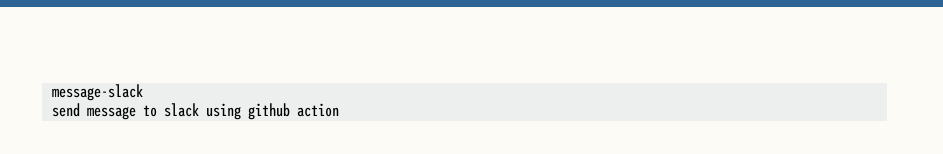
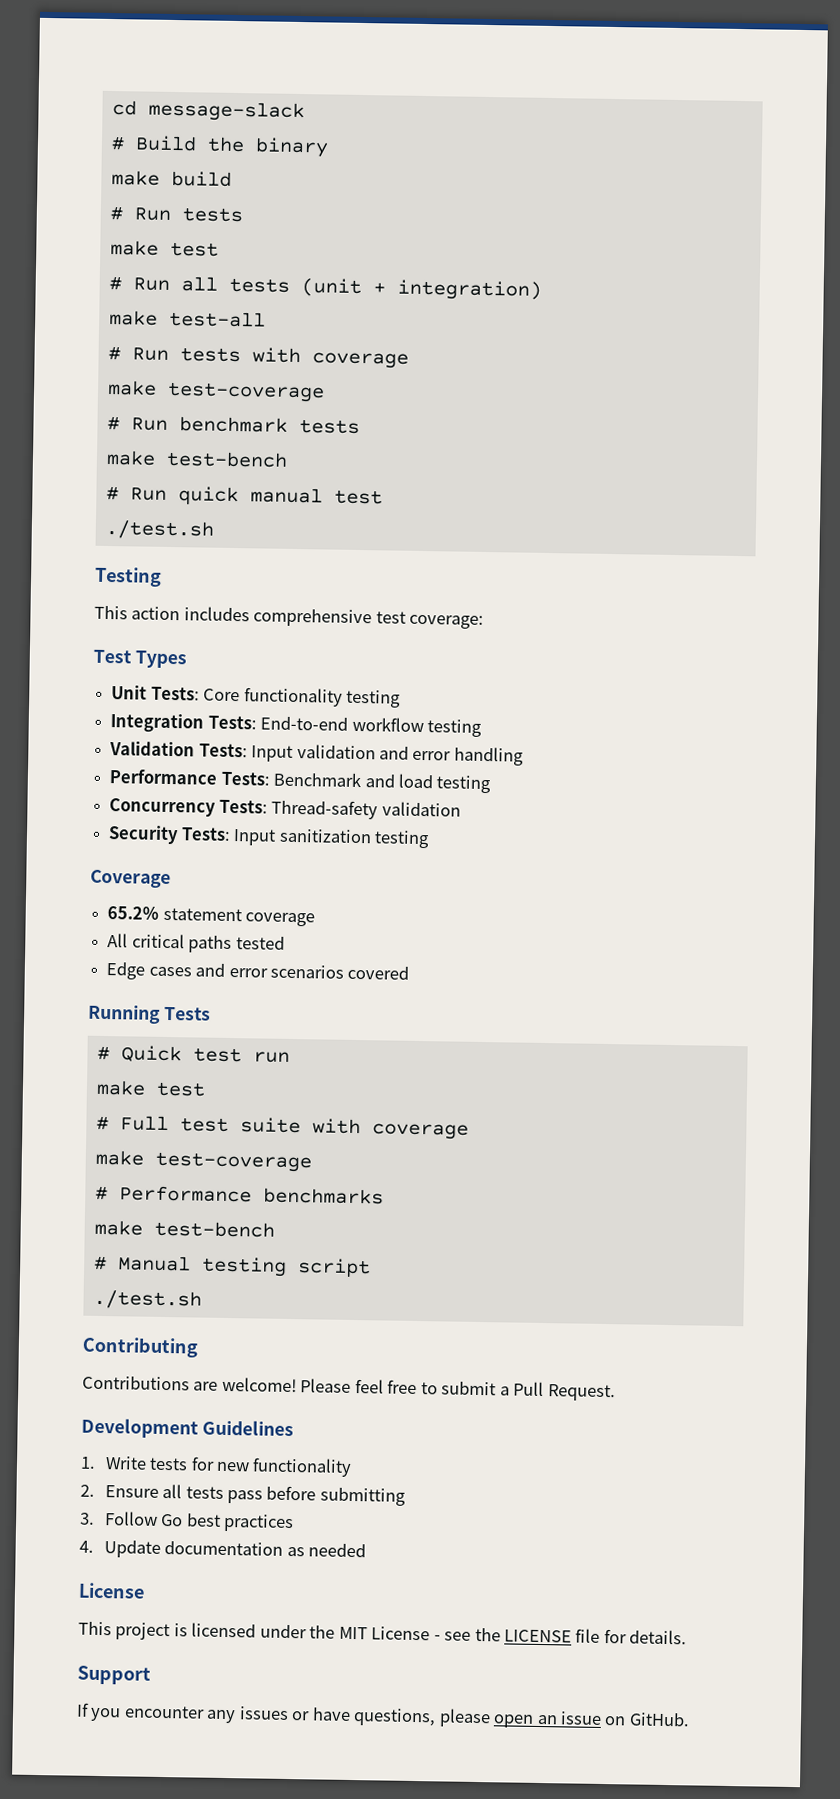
- message-slack
+ cd message-slack
- send message to slack using github action
+ # Build the binary
+ make build
+ # Run tests
+ make test
+ # Run all tests (unit + integration)
+ make test-all
+ # Run tests with coverage
+ make test-coverage
+ # Run benchmark tests
+ make test-bench
+ # Run quick manual test
+ ./test.sh
+ Testing
+ This action includes comprehensive test coverage:
+ Test Types
+ Unit Tests: Core functionality testing
+ Integration Tests: End-to-end workflow testing
+ Validation Tests: Input validation and error handling
+ Performance Tests: Benchmark and load testing
+ Concurrency Tests: Thread-safety validation
+ Security Tests: Input sanitization testing
+ Coverage
+ 65.2% statement coverage
+ All critical paths tested
+ Edge cases and error scenarios covered
+ Running Tests
+ # Quick test run
+ make test
+ # Full test suite with coverage
+ make test-coverage
+ # Performance benchmarks
+ make test-bench
+ # Manual testing script
+ ./test.sh
+ Contributing
+ Contributions are welcome! Please feel free to submit a Pull Request.
+ Development Guidelines
+ 1. Write tests for new functionality
+ 2. Ensure all tests pass before submitting
+ 3. Follow Go best practices
+ 4. Update documentation as needed
+ License
+ This project is licensed under the MIT License - see the LICENSE file for details.
+ Support
+ If you encounter any issues or have questions, please open an issue on GitHub.

